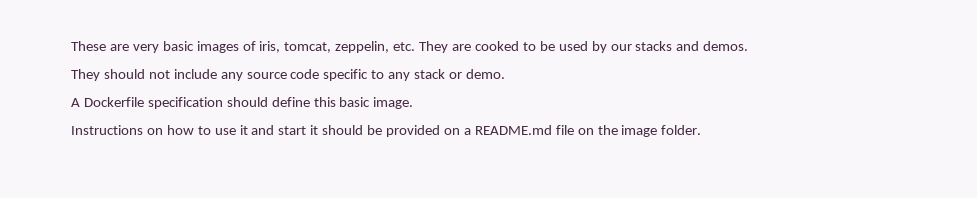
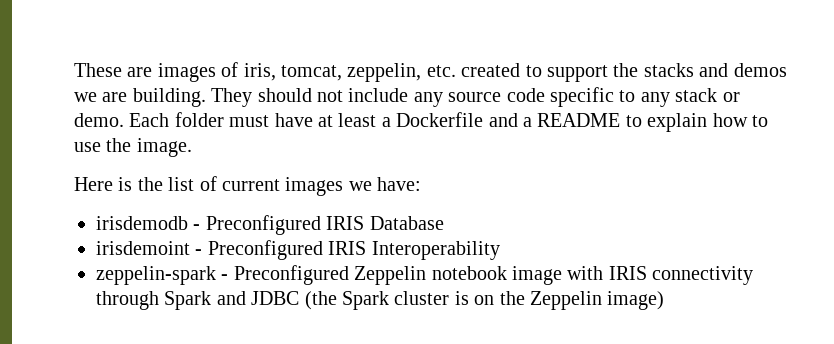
- These are very basic images of iris, tomcat, zeppelin, etc. They are cooked to be used by our stacks and demos.
- They should not include any source code specific to any stack or demo.
- A Dockerfile specification should define this basic image.
- Instructions on how to use it and start it should be provided on a README.md file on the image folder.
+ These are images of iris, tomcat, zeppelin, etc. created to support the stacks and demos we are building. They should not include any source code specific to any stack or demo. Each folder must have at least a Dockerfile and a README to explain how to use the image.
+ Here is the list of current images we have:
+ irisdemodb - Preconfigured IRIS Database
+ irisdemoint - Preconfigured IRIS Interoperability
+ zeppelin-spark - Preconfigured Zeppelin notebook image with IRIS connectivity through Spark and JDBC (the Spark cluster is on the Zeppelin image)

